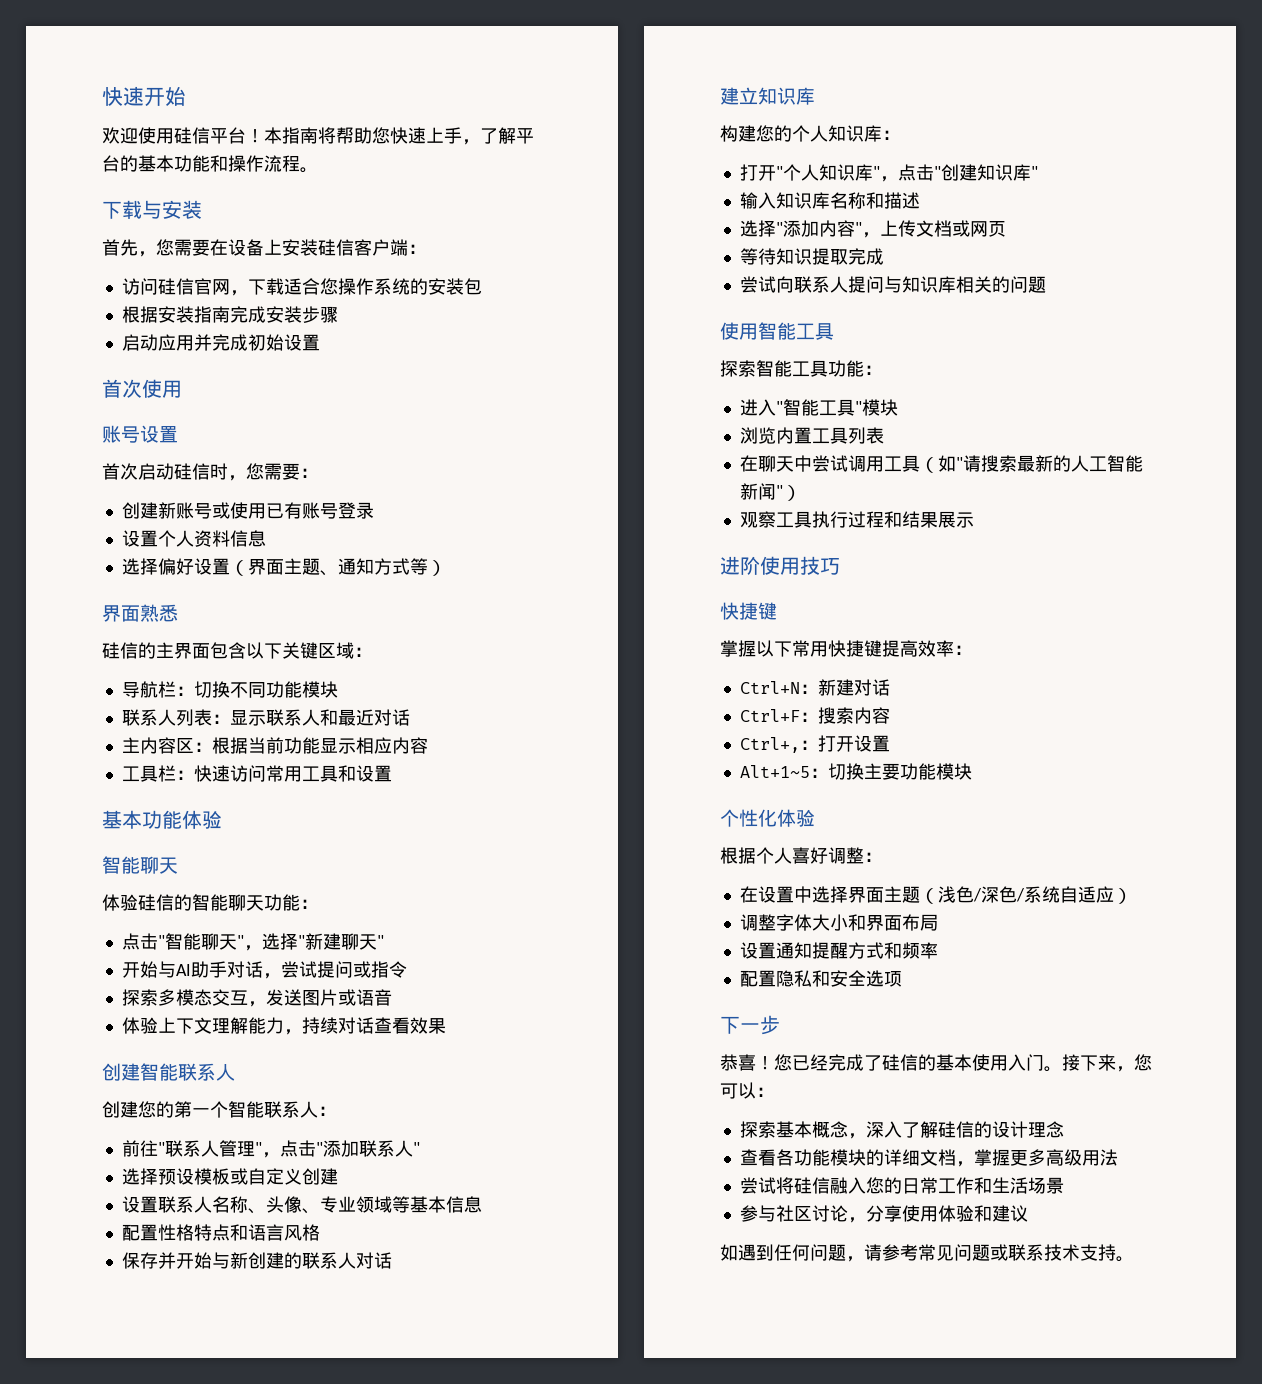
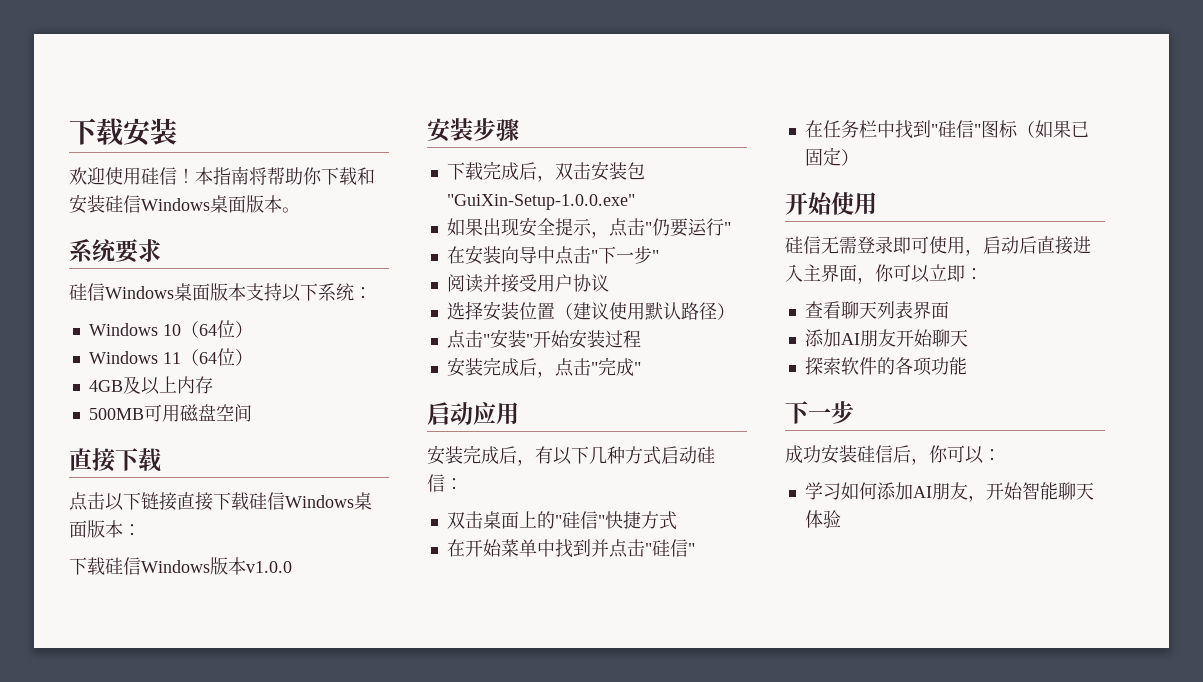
- 快速开始
+ 下载安装
- 欢迎使用硅信平台！
+ 欢迎使用硅信！
- 本指南将帮助您快速上手，了解平台的基本功能和操作流程。
- 下载与安装
- 首先，您需要在设备上安装硅信客户端：
- 访问硅信官网，下载适合您操作系统的安装包
- 根据安装指南完成安装步骤
- 启动应用并完成初始设置
- 首次使用
- 账号设置
- 首次启动硅信时，您需要：
- 创建新账号或使用已有账号登录
- 设置个人资料信息
- 选择偏好设置（界面主题、通知方式等）
- 界面熟悉
- 硅信的主界面包含以下关键区域：
- 导航栏：切换不同功能模块
- 联系人列表：显示联系人和最近对话
- 主内容区：根据当前功能显示相应内容
- 工具栏：快速访问常用工具和设置
- 基本功能体验
- 智能聊天
- 体验硅信的智能聊天功能：
- 点击"智能聊天"，选择"新建聊天"
- 开始与AI助手对话，尝试提问或指令
- 探索多模态交互，发送图片或语音
- 体验上下文理解能力，持续对话查看效果
- 创建智能联系人
- 创建您的第一个智能联系人：
- 前往"联系人管理"，点击"添加联系人"
- 选择预设模板或自定义创建
- 设置联系人名称、头像、专业领域等基本信息
- 配置性格特点和语言风格
- 保存并开始与新创建的联系人对话
- 建立知识库
- 构建您的个人知识库：
- 打开"个人知识库"，点击"创建知识库"
- 输入知识库名称和描述
- 选择"添加内容"，上传文档或网页
- 等待知识提取完成
- 尝试向联系人提问与知识库相关的问题
- 使用智能工具
- 探索智能工具功能：
- 进入"智能工具"模块
- 浏览内置工具列表
- 在聊天中尝试调用工具（如"请搜索最新的人工智能新闻"）
- 观察工具执行过程和结果展示
- 进阶使用技巧
- 快捷键
- 掌握以下常用快捷键提高效率：
- Ctrl+N：新建对话
- Ctrl+F：搜索内容
- Ctrl+,：打开设置
- Alt+1~5：切换主要功能模块
- 个性化体验
- 根据个人喜好调整：
- 在设置中选择界面主题（浅色/深色/系统自适应）
- 调整字体大小和界面布局
- 设置通知提醒方式和频率
- 配置隐私和安全选项
+ 本指南将帮助你下载和安装硅信Windows桌面版本。
+ 系统要求
+ 硅信Windows桌面版本支持以下系统：
+ Windows 10（64位）
+ Windows 11（64位）
+ 4GB及以上内存
+ 500MB可用磁盘空间
+ 直接下载
+ 点击以下链接直接下载硅信Windows桌面版本：
+ 下载硅信Windows版本v1.0.0
+ 安装步骤
+ 下载完成后，双击安装包"GuiXin-Setup-1.0.0.exe"
+ 如果出现安全提示，点击"仍要运行"
+ 在安装向导中点击"下一步"
+ 阅读并接受用户协议
+ 选择安装位置（建议使用默认路径）
+ 点击"安装"开始安装过程
+ 安装完成后，点击"完成"
+ 启动应用
+ 安装完成后，有以下几种方式启动硅信：
+ 双击桌面上的"硅信"快捷方式
+ 在开始菜单中找到并点击"硅信"
+ 在任务栏中找到"硅信"图标（如果已固定）
+ 开始使用
+ 硅信无需登录即可使用，启动后直接进入主界面，你可以立即：
+ 查看聊天列表界面
+ 添加AI朋友开始聊天
+ 探索软件的各项功能
  下一步
- 恭喜！您已经完成了硅信的基本使用入门。接下来，您可以：
- 探索基本概念，深入了解硅信的设计理念
- 查看各功能模块的详细文档，掌握更多高级用法
- 尝试将硅信融入您的日常工作和生活场景
- 参与社区讨论，分享使用体验和建议
- 如遇到任何问题，请参考常见问题或联系技术支持。
+ 成功安装硅信后，你可以：
+ 学习如何添加AI朋友，开始智能聊天体验

